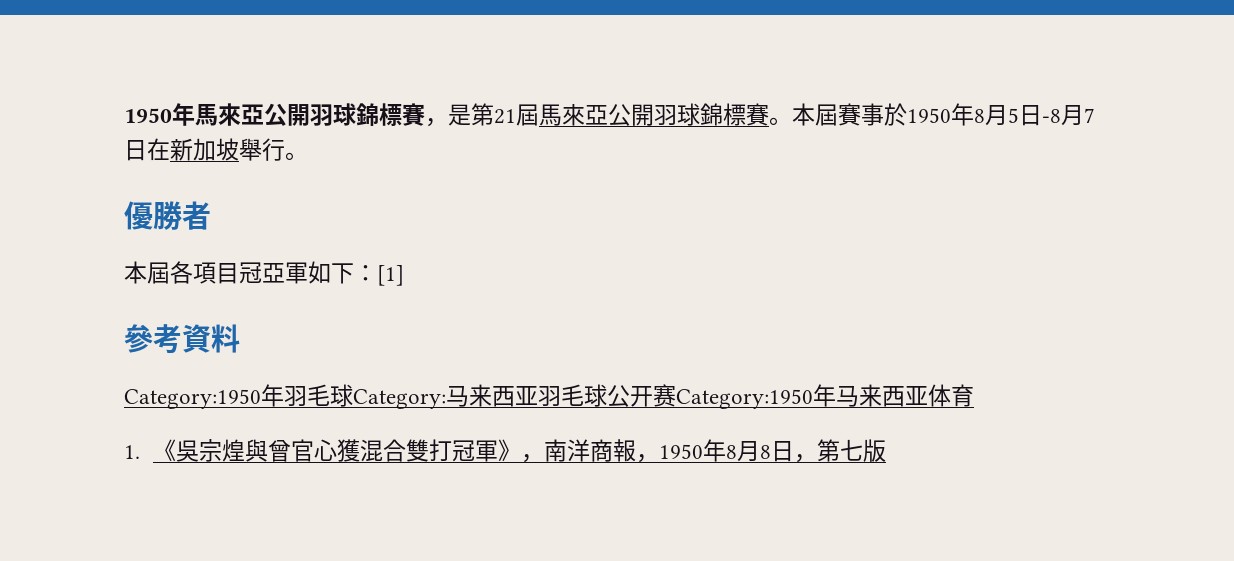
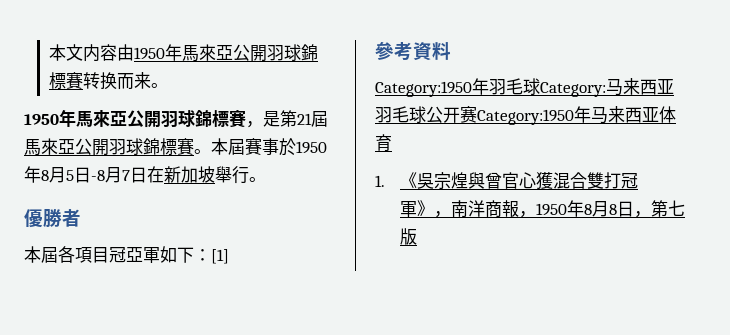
+ 本文内容由1950年馬來亞公開羽球錦標賽转换而来。

